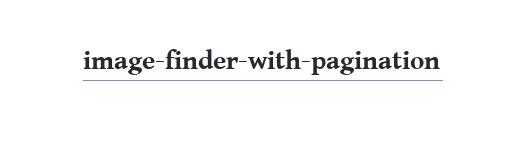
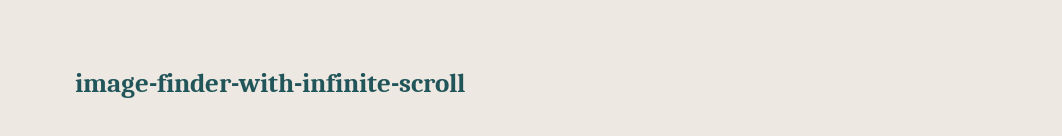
- image-finder-with-pagination
+ image-finder-with-infinite-scroll

